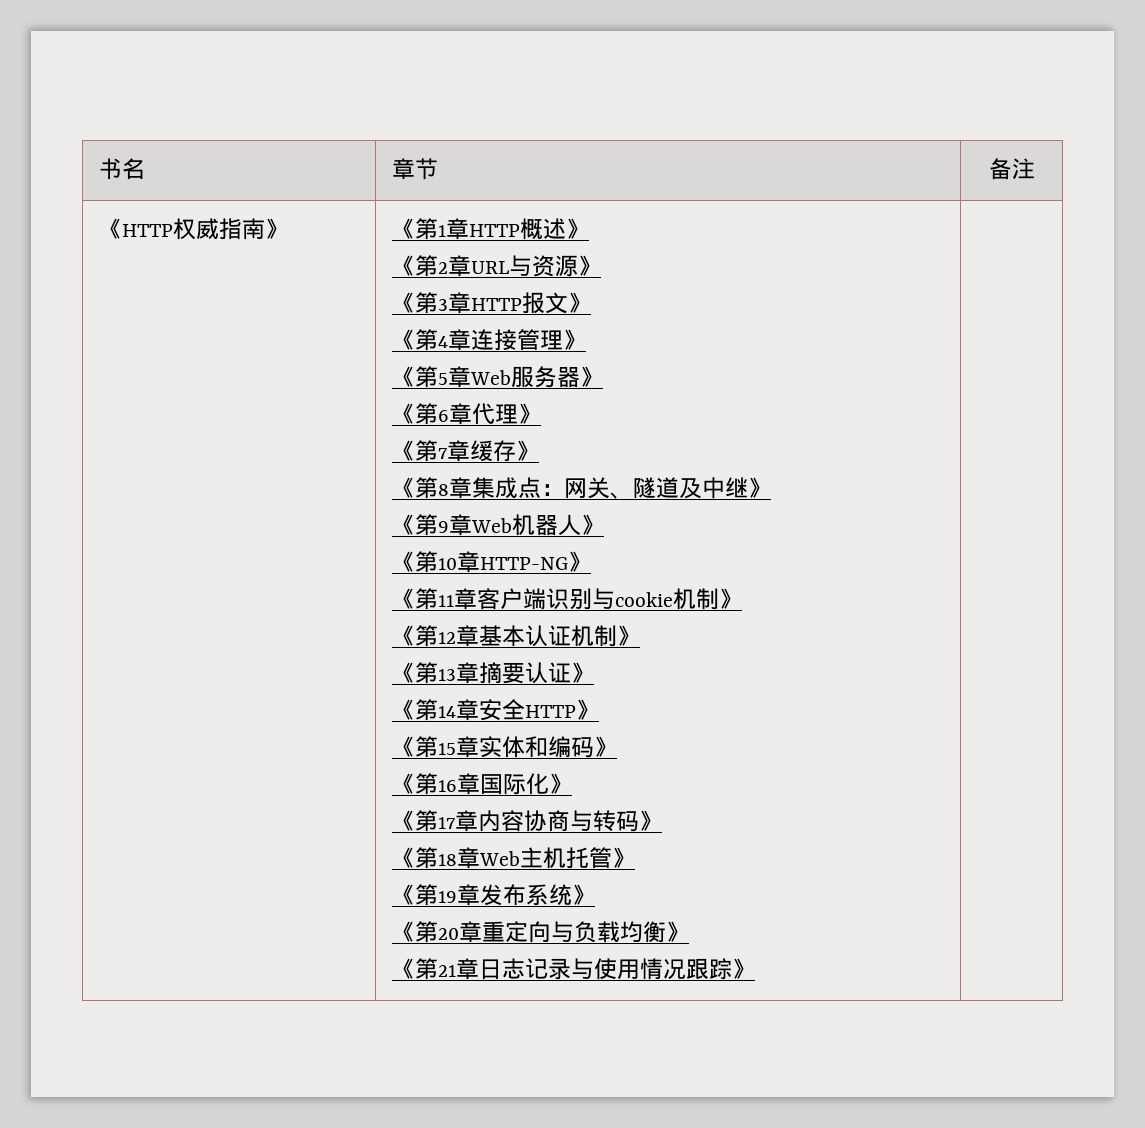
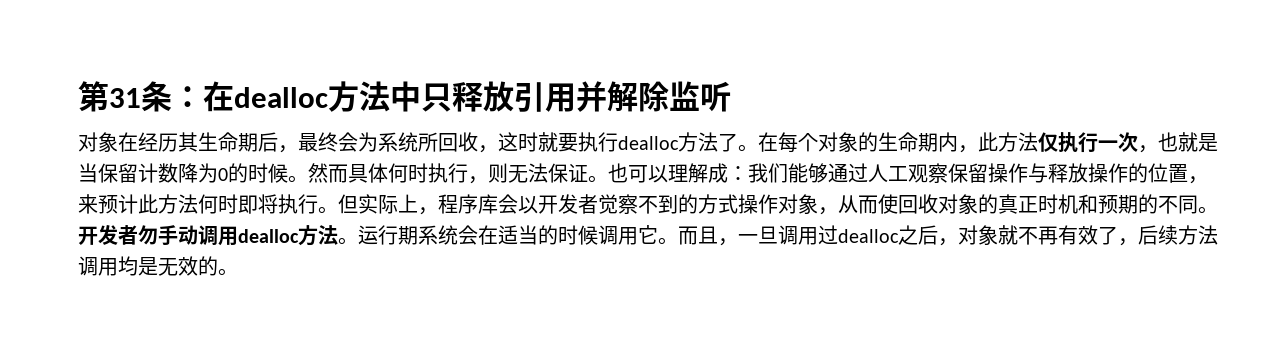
- 书名 | 章节 | 备注
- 《HTTP权威指南》 | 《第1章HTTP概述》
- 《第2章URL与资源》
- 《第3章HTTP报文》
- 《第4章连接管理》
- 《第5章Web服务器》
- 《第6章代理》
- 《第7章缓存》
- 《第8章集成点：网关、隧道及中继》
- 《第9章Web机器人》
- 《第10章HTTP-NG》
- 《第11章客户端识别与cookie机制》
- 《第12章基本认证机制》
- 《第13章摘要认证》
- 《第14章安全HTTP》
- 《第15章实体和编码》
- 《第16章国际化》
- 《第17章内容协商与转码》
- 《第18章Web主机托管》
- 《第19章发布系统》
- 《第20章重定向与负载均衡》
- 《第21章日志记录与使用情况跟踪》
+ 第31条：在dealloc方法中只释放引用并解除监听
+ 对象在经历其生命期后，最终会为系统所回收，这时就要执行dealloc方法了。在每个对象的生命期内，此方法仅执行一次，也就是当保留计数降为0的时候。然而具体何时执行，则无法保证。也可以理解成：我们能够通过人工观察保留操作与释放操作的位置，来预计此方法何时即将执行。但实际上，程序库会以开发者觉察不到的方式操作对象，从而使回收对象的真正时机和预期的不同。开发者勿手动调用dealloc方法。运行期系统会在适当的时候调用它。而且，一旦调用过dealloc之后，对象就不再有效了，后续方法调用均是无效的。

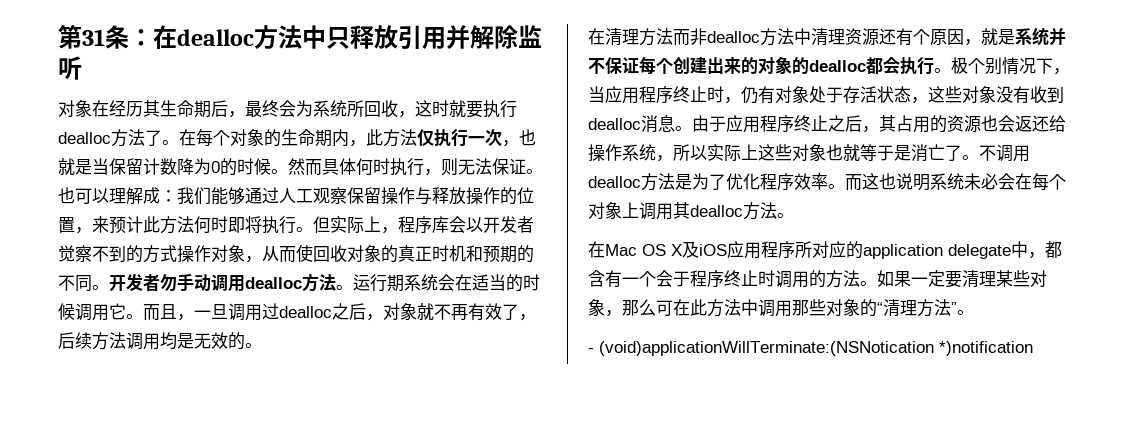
+ 在清理方法而非dealloc方法中清理资源还有个原因，就是系统并不保证每个创建出来的对象的dealloc都会执行。极个别情况下，当应用程序终止时，仍有对象处于存活状态，这些对象没有收到dealloc消息。由于应用程序终止之后，其占用的资源也会返还给操作系统，所以实际上这些对象也就等于是消亡了。不调用dealloc方法是为了优化程序效率。而这也说明系统未必会在每个对象上调用其dealloc方法。
+ 在Mac OS X及iOS应用程序所对应的application delegate中，都含有一个会于程序终止时调用的方法。如果一定要清理某些对象，那么可在此方法中调用那些对象的“清理方法”。
+ - (void)applicationWillTerminate:(NSNotication *)notification

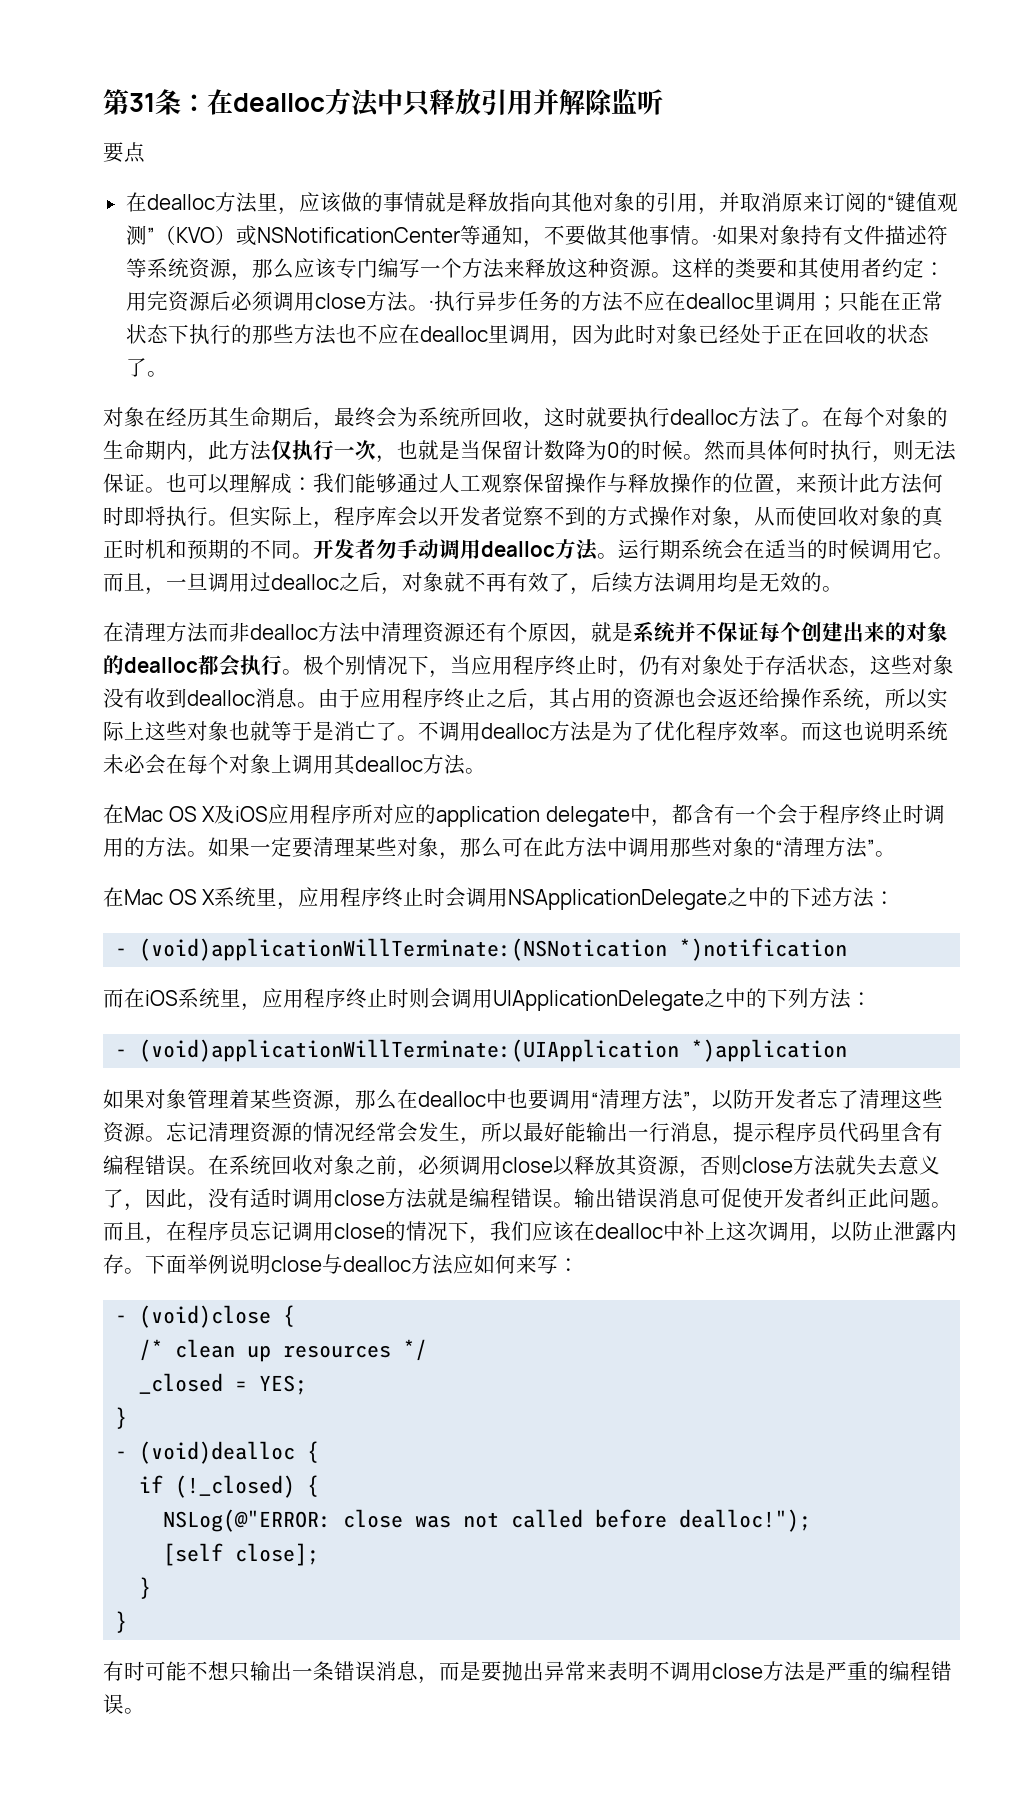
+ 要点
+ 在dealloc方法里，应该做的事情就是释放指向其他对象的引用，并取消原来订阅的“键值观测”（KVO）或NSNotificationCenter等通知，不要做其他事情。·如果对象持有文件描述符等系统资源，那么应该专门编写一个方法来释放这种资源。这样的类要和其使用者约定：用完资源后必须调用close方法。·执行异步任务的方法不应在dealloc里调用；只能在正常状态下执行的那些方法也不应在dealloc里调用，因为此时对象已经处于正在回收的状态了。
+ 在Mac OS X系统里，应用程序终止时会调用NSApplicationDelegate之中的下述方法：
  - (void)applicationWillTerminate:(NSNotication *)notification
+ 而在iOS系统里，应用程序终止时则会调用UIApplicationDelegate之中的下列方法：
+ - (void)applicationWillTerminate:(UIApplication *)application
+ 如果对象管理着某些资源，那么在dealloc中也要调用“清理方法”，以防开发者忘了清理这些资源。忘记清理资源的情况经常会发生，所以最好能输出一行消息，提示程序员代码里含有编程错误。在系统回收对象之前，必须调用close以释放其资源，否则close方法就失去意义了，因此，没有适时调用close方法就是编程错误。输出错误消息可促使开发者纠正此问题。而且，在程序员忘记调用close的情况下，我们应该在dealloc中补上这次调用，以防止泄露内存。下面举例说明close与dealloc方法应如何来写：
+ - (void)close {
+ /* clean up resources */
+ _closed = YES;
+ }
+ - (void)dealloc {
+ if (!_closed) {
+ NSLog(@"ERROR: close was not called before dealloc!");
+ [self close];
+ }
+ }
+ 有时可能不想只输出一条错误消息，而是要抛出异常来表明不调用close方法是严重的编程错误。

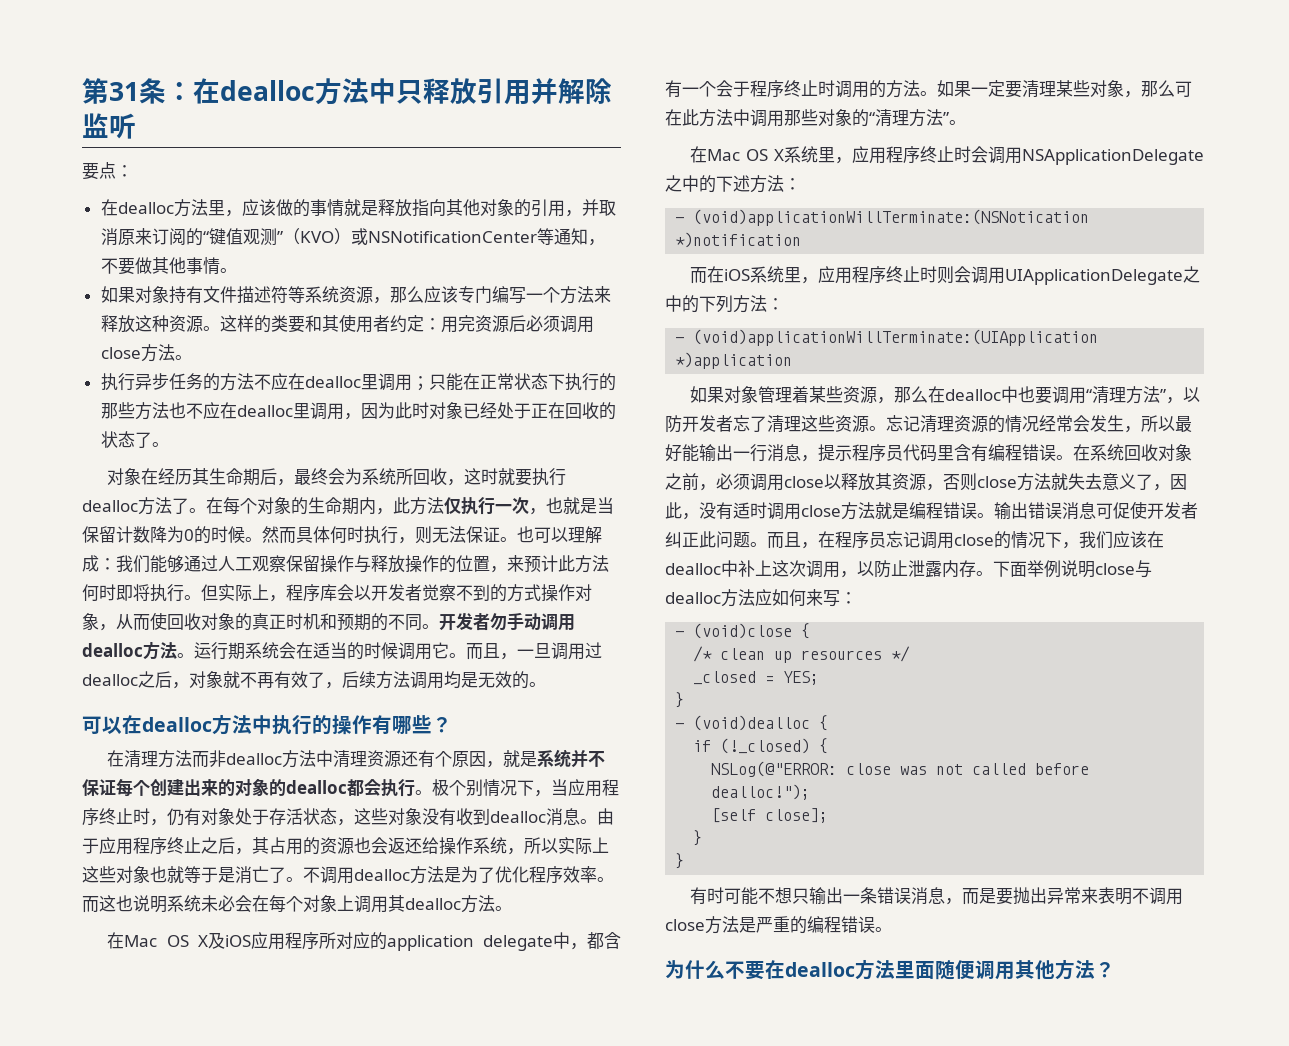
- 要点
+ 要点：
- 在dealloc方法里，应该做的事情就是释放指向其他对象的引用，并取消原来订阅的“键值观测”（KVO）或NSNotificationCenter等通知，不要做其他事情。·如果对象持有文件描述符等系统资源，那么应该专门编写一个方法来释放这种资源。
+ 在dealloc方法里，应该做的事情就是释放指向其他对象的引用，并取消原来订阅的“键值观测”（KVO）或NSNotificationCenter等通知，不要做其他事情。
+ 如果对象持有文件描述符等系统资源，那么应该专门编写一个方法来释放这种资源。
- 这样的类要和其使用者约定：用完资源后必须调用close方法。·执行异步任务的方法不应在dealloc里调用；只能在正常状态下执行的那些方法也不应在dealloc里调用，因为此时对象已经处于正在回收的状态了。
+ 这样的类要和其使用者约定：用完资源后必须调用close方法。
+ 执行异步任务的方法不应在dealloc里调用；只能在正常状态下执行的那些方法也不应在dealloc里调用，因为此时对象已经处于正在回收的状态了。
+ 可以在dealloc方法中执行的操作有哪些？
+ 为什么不要在dealloc方法里面随便调用其他方法？

